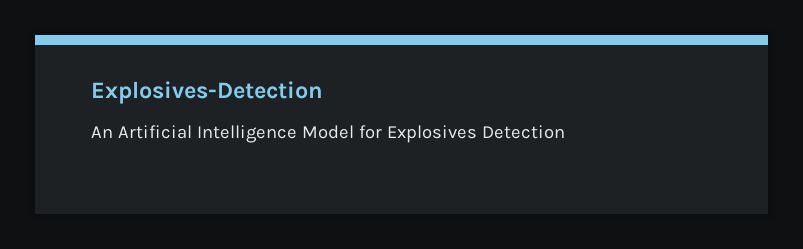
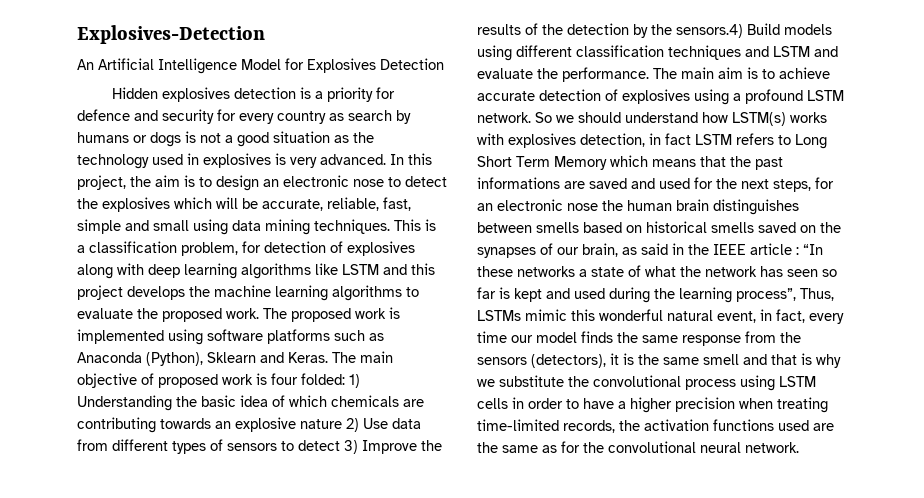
+ Hidden explosives detection is a priority for defence and security for every country as search by humans or dogs is not a good situation as the technology used in explosives is very advanced. In this project, the aim is to design an electronic nose to detect the explosives which will be accurate, reliable, fast, simple and small using data mining techniques. This is a classification problem, for detection of explosives along with deep learning algorithms like LSTM and this project develops the machine learning algorithms to evaluate the proposed work. The proposed work is implemented using software platforms such as Anaconda (Python), Sklearn and Keras. The main objective of proposed work is four folded: 1) Understanding the basic idea of which chemicals are contributing towards an explosive nature 2) Use data from different types of sensors to detect 3) Improve the results of the detection by the sensors.4) Build models using different classification techniques and LSTM and evaluate the performance. The main aim is to achieve accurate detection of explosives using a profound LSTM network. So we should understand how LSTM(s) works with explosives detection, in fact LSTM refers to Long Short Term Memory which means that the past informations are saved and used for the next steps, for an electronic nose the human brain distinguishes between smells based on historical smells saved on the synapses of our brain, as said in the IEEE article : “In these networks a state of what the network has seen so far is kept and used during the learning process”, Thus, LSTMs mimic this wonderful natural event, in fact, every time our model finds the same response from the sensors (detectors), it is the same smell and that is why we substitute the convolutional process using LSTM cells in order to have a higher precision when treating time-limited records, the activation functions used are the same as for the convolutional neural network.

